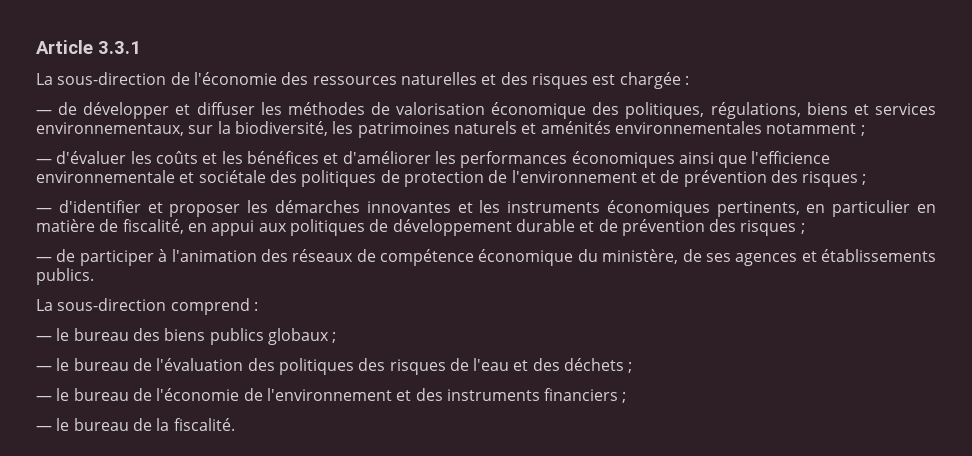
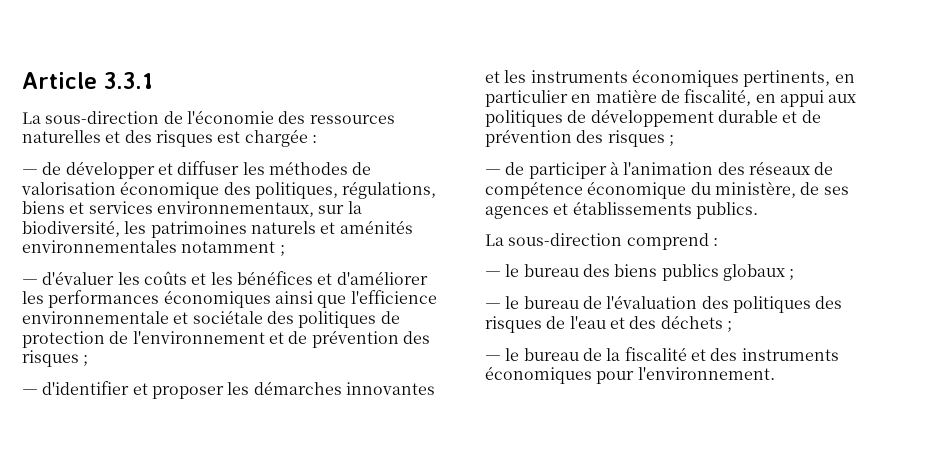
- ― le bureau de l'économie de l'environnement et des instruments financiers ;
- ― le bureau de la fiscalité.
+ ― le bureau de la fiscalité et des instruments économiques pour l'environnement.

